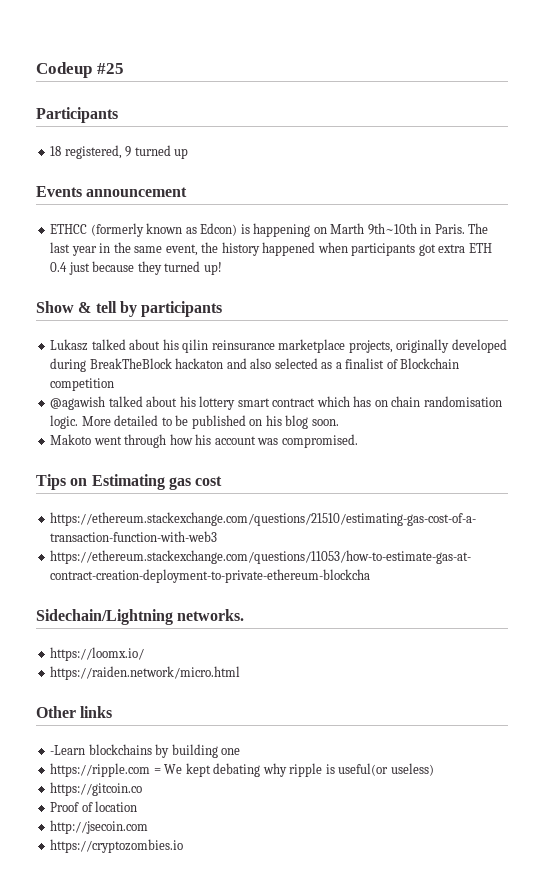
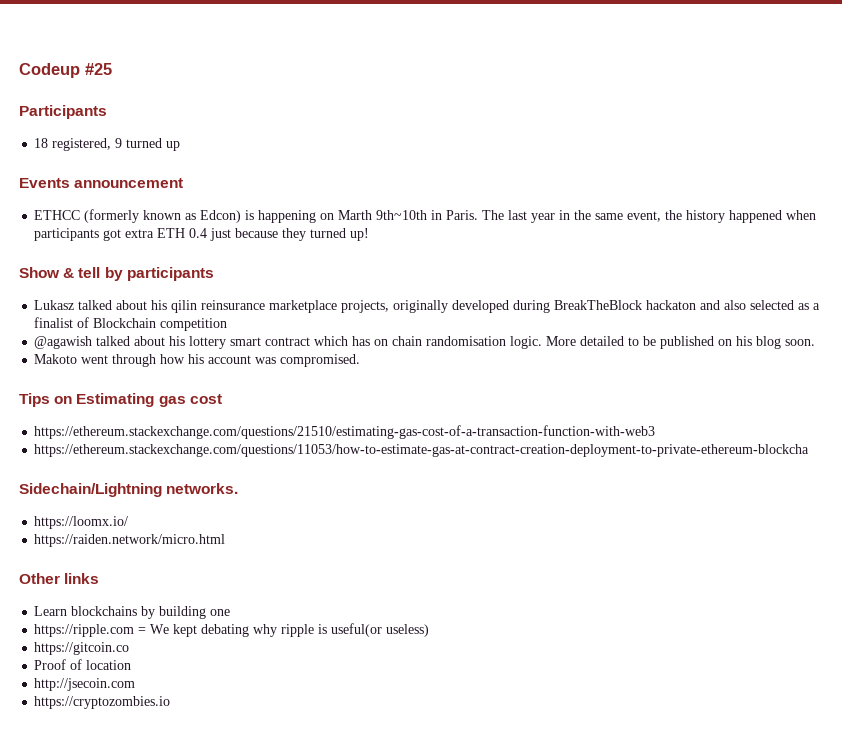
- -Learn blockchains by building one
+ Learn blockchains by building one

